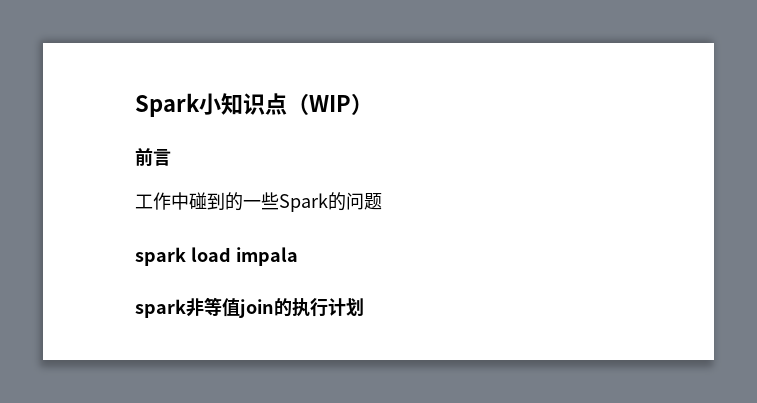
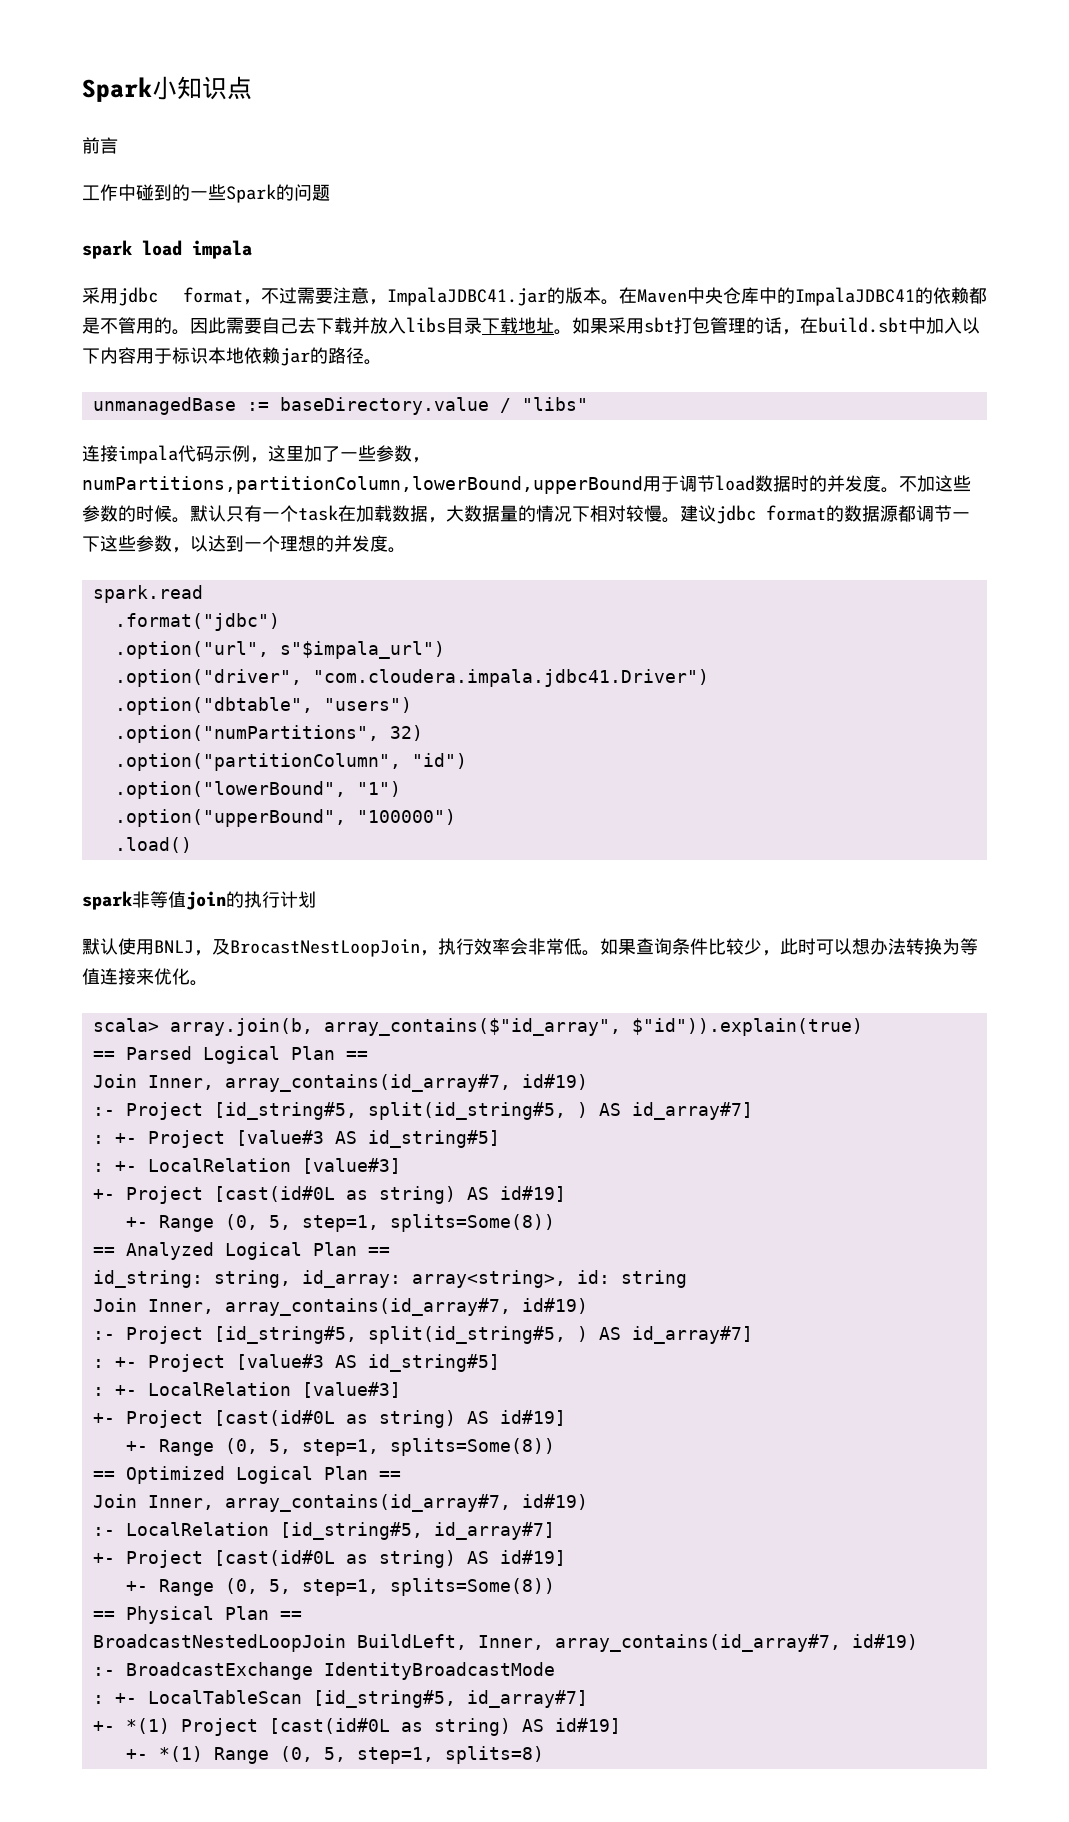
- Spark小知识点（WIP）
+ Spark小知识点
+ 采用jdbc format，不过需要注意，ImpalaJDBC41.jar的版本。在Maven中央仓库中的ImpalaJDBC41的依赖都是不管用的。因此需要自己去下载并放入libs目录下载地址。如果采用sbt打包管理的话，在build.sbt中加入以下内容用于标识本地依赖jar的路径。
+ unmanagedBase := baseDirectory.value / "libs"
+ 连接impala代码示例，这里加了一些参数，numPartitions,partitionColumn,lowerBound,upperBound用于调节load数据时的并发度。不加这些参数的时候。默认只有一个task在加载数据，大数据量的情况下相对较慢。建议jdbc format的数据源都调节一下这些参数，以达到一个理想的并发度。
+ spark.read
+ .format("jdbc")
+ .option("url", s"$impala_url")
+ .option("driver", "com.cloudera.impala.jdbc41.Driver")
+ .option("dbtable", "users")
+ .option("numPartitions", 32)
+ .option("partitionColumn", "id")
+ .option("lowerBound", "1")
+ .option("upperBound", "100000")
+ .load()
+ 默认使用BNLJ，及BrocastNestLoopJoin，执行效率会非常低。如果查询条件比较少，此时可以想办法转换为等值连接来优化。
+ scala> array.join(b, array_contains($"id_array", $"id")).explain(true)
+ == Parsed Logical Plan ==
+ Join Inner, array_contains(id_array#7, id#19)
+ :- Project [id_string#5, split(id_string#5, ) AS id_array#7]
+ : +- Project [value#3 AS id_string#5]
+ : +- LocalRelation [value#3]
+ +- Project [cast(id#0L as string) AS id#19]
+ +- Range (0, 5, step=1, splits=Some(8))
+ == Analyzed Logical Plan ==
+ id_string: string, id_array: array<string>, id: string
+ Join Inner, array_contains(id_array#7, id#19)
+ :- Project [id_string#5, split(id_string#5, ) AS id_array#7]
+ : +- Project [value#3 AS id_string#5]
+ : +- LocalRelation [value#3]
+ +- Project [cast(id#0L as string) AS id#19]
+ +- Range (0, 5, step=1, splits=Some(8))
+ == Optimized Logical Plan ==
+ Join Inner, array_contains(id_array#7, id#19)
+ :- LocalRelation [id_string#5, id_array#7]
+ +- Project [cast(id#0L as string) AS id#19]
+ +- Range (0, 5, step=1, splits=Some(8))
+ == Physical Plan ==
+ BroadcastNestedLoopJoin BuildLeft, Inner, array_contains(id_array#7, id#19)
+ :- BroadcastExchange IdentityBroadcastMode
+ : +- LocalTableScan [id_string#5, id_array#7]
+ +- *(1) Project [cast(id#0L as string) AS id#19]
+ +- *(1) Range (0, 5, step=1, splits=8)

